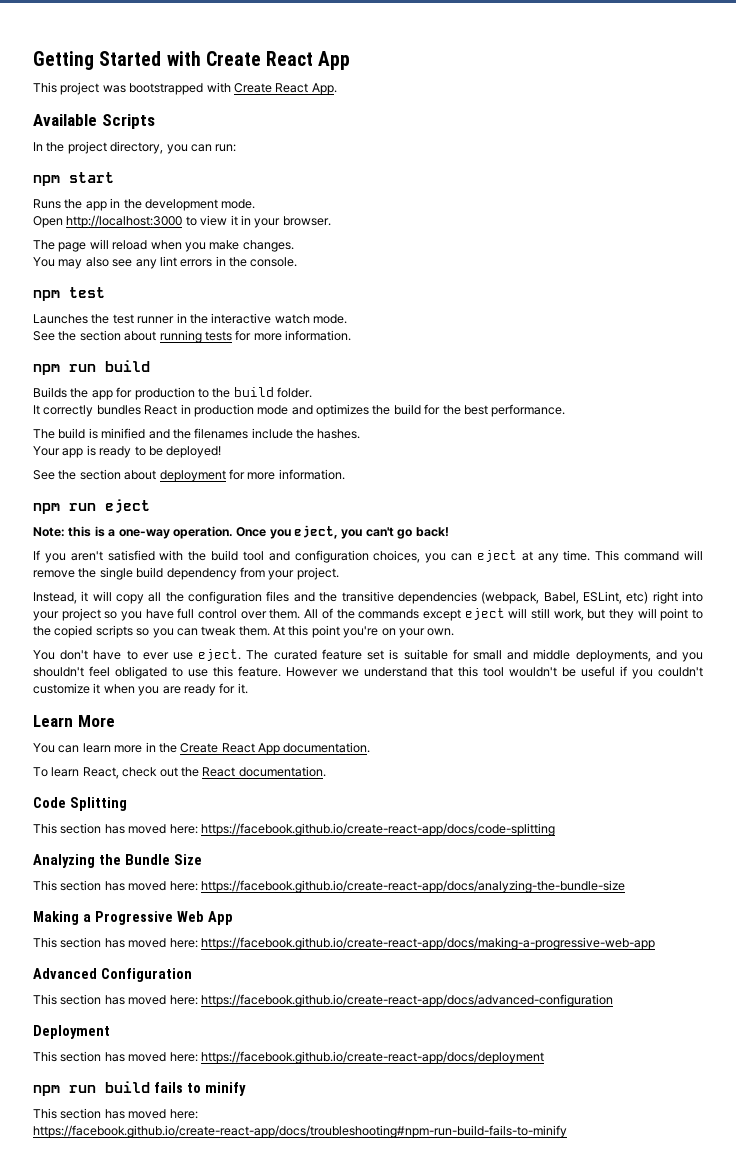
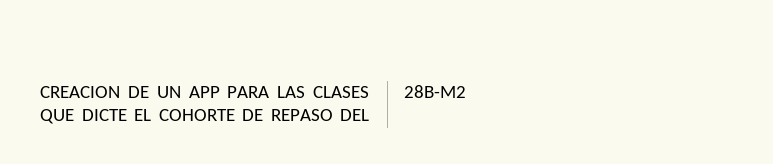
- Getting Started with Create React App
- This project was bootstrapped with Create React App.
- Available Scripts
- In the project directory, you can run:
- npm start
- Runs the app in the development mode.
- Open http://localhost:3000 to view it in your browser.
- The page will reload when you make changes.
- You may also see any lint errors in the console.
- npm test
- Launches the test runner in the interactive watch mode.
- See the section about running tests for more information.
- npm run build
- Builds the app for production to the build folder.
- It correctly bundles React in production mode and optimizes the build for the best performance.
- The build is minified and the filenames include the hashes.
- Your app is ready to be deployed!
- See the section about deployment for more information.
- npm run eject
- Note: this is a one-way operation. Once you eject, you can't go back!
- If you aren't satisfied with the build tool and configuration choices, you can eject at any time. This command will remove the single build dependency from your project.
- Instead, it will copy all the configuration files and the transitive dependencies (webpack, Babel, ESLint, etc) right into your project so you have full control over them. All of the commands except eject will still work, but they will point to the copied scripts so you can tweak them. At this point you're on your own.
- You don't have to ever use eject. The curated feature set is suitable for small and middle deployments, and you shouldn't feel obligated to use this feature. However we understand that this tool wouldn't be useful if you couldn't customize it when you are ready for it.
- Learn More
- You can learn more in the Create React App documentation.
- To learn React, check out the React documentation.
- Code Splitting
- This section has moved here: https://facebook.github.io/create-react-app/docs/code-splitting
- Analyzing the Bundle Size
- This section has moved here: https://facebook.github.io/create-react-app/docs/analyzing-the-bundle-size
- Making a Progressive Web App
- This section has moved here: https://facebook.github.io/create-react-app/docs/making-a-progressive-web-app
- Advanced Configuration
- This section has moved here: https://facebook.github.io/create-react-app/docs/advanced-configuration
- Deployment
- This section has moved here: https://facebook.github.io/create-react-app/docs/deployment
- npm run build fails to minify
- This section has moved here: https://facebook.github.io/create-react-app/docs/troubleshooting#npm-run-build-fails-to-minify
+ CREACION DE UN APP PARA LAS CLASES QUE DICTE EL COHORTE DE REPASO DEL 28B-M2

